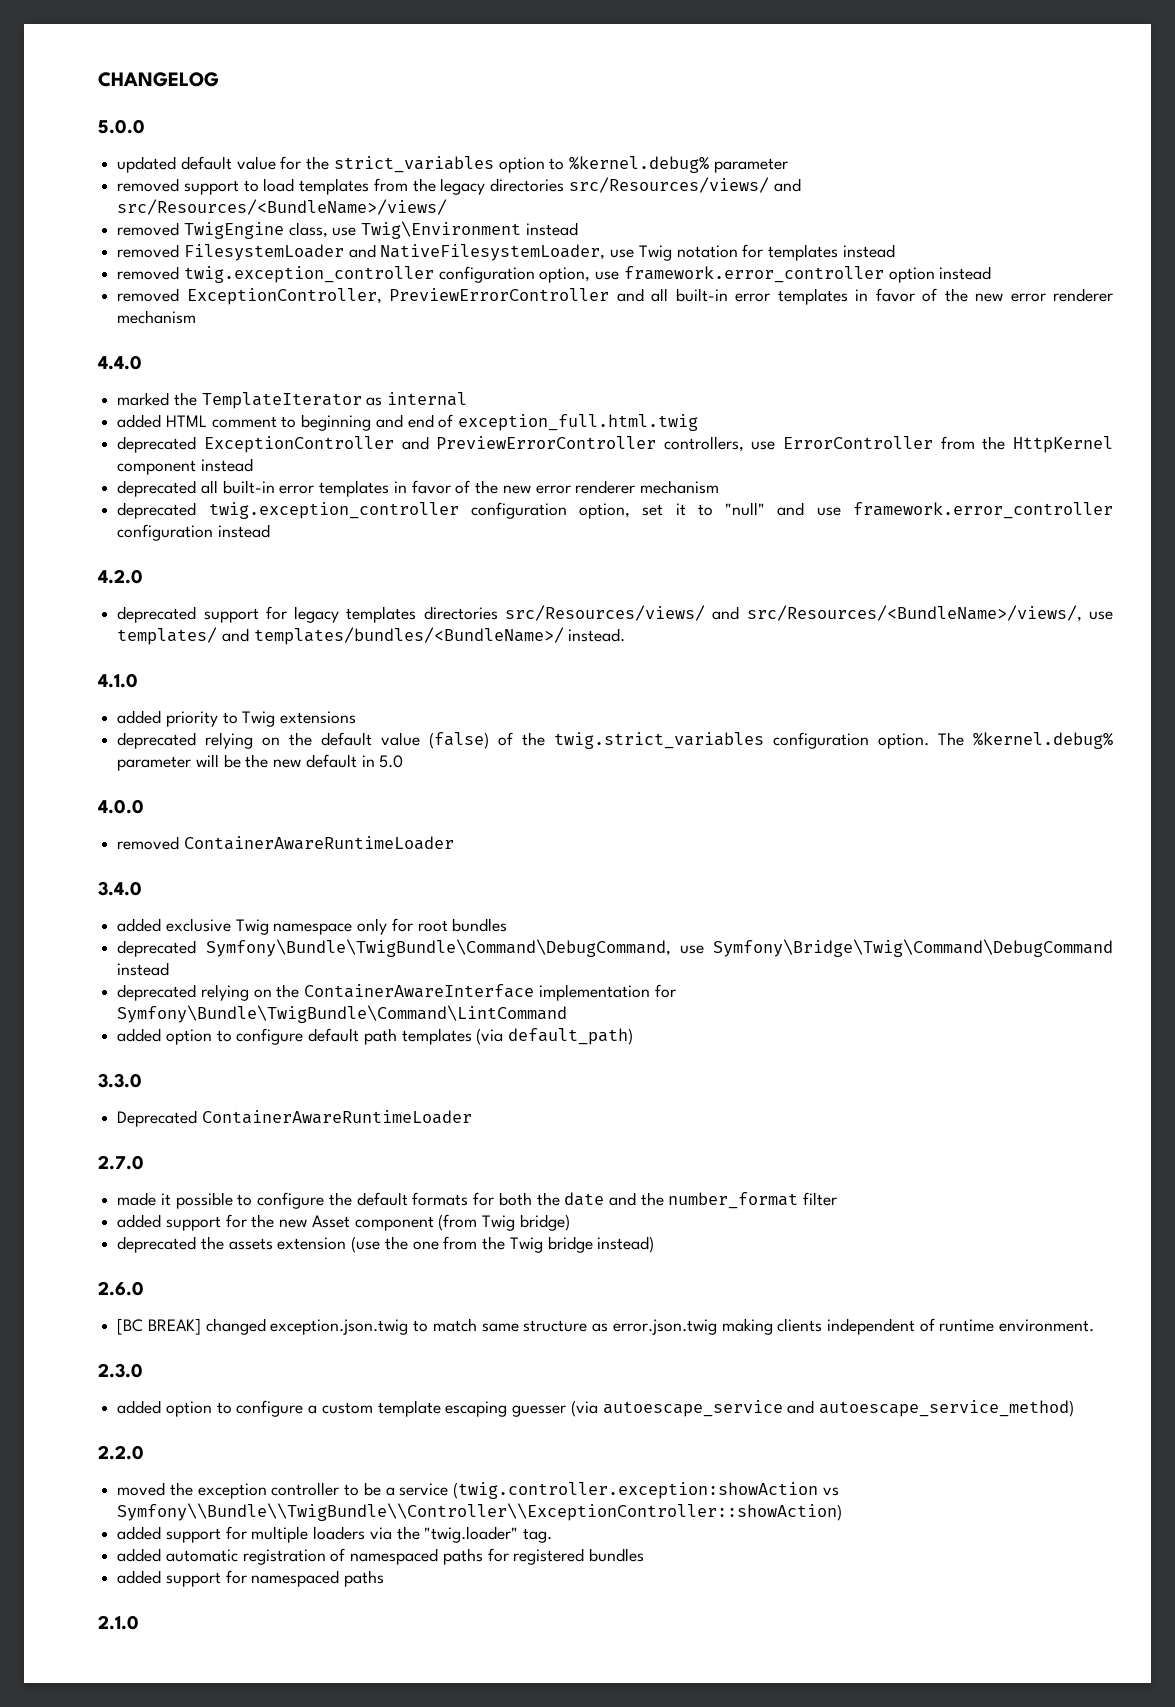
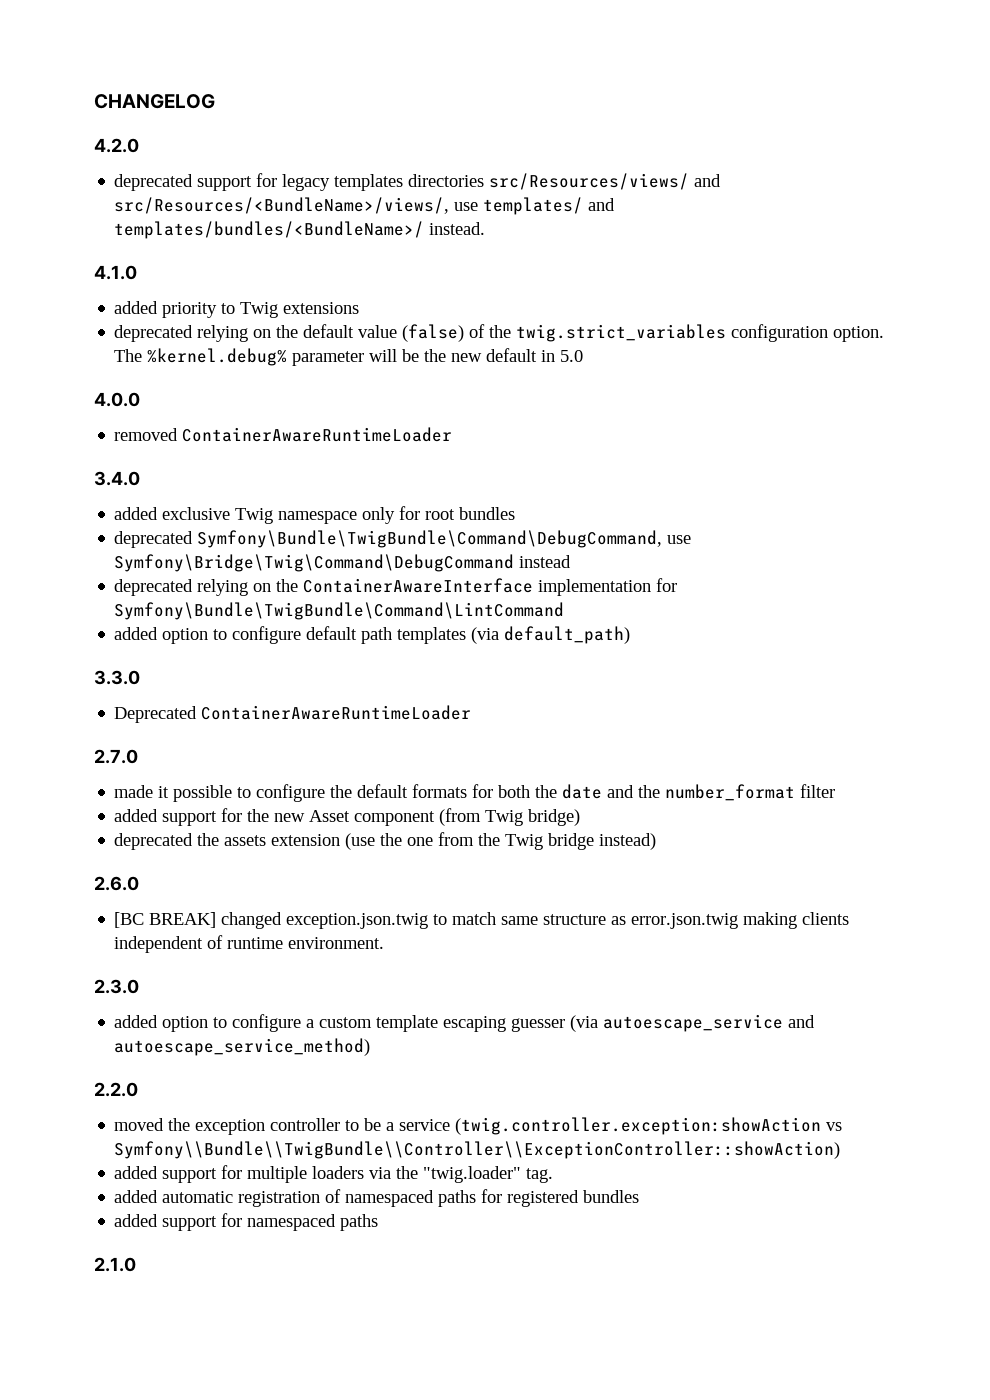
- 5.0.0
- updated default value for the strict_variables option to %kernel.debug% parameter
- removed support to load templates from the legacy directories src/Resources/views/ and src/Resources/<BundleName>/views/
- removed TwigEngine class, use Twig\Environment instead
- removed FilesystemLoader and NativeFilesystemLoader, use Twig notation for templates instead
- removed twig.exception_controller configuration option, use framework.error_controller option instead
- removed ExceptionController, PreviewErrorController and all built-in error templates in favor of the new error renderer mechanism
- 4.4.0
- marked the TemplateIterator as internal
- added HTML comment to beginning and end of exception_full.html.twig
- deprecated ExceptionController and PreviewErrorController controllers, use ErrorController from the HttpKernel component instead
- deprecated all built-in error templates in favor of the new error renderer mechanism
- deprecated twig.exception_controller configuration option, set it to "null" and use framework.error_controller configuration instead

